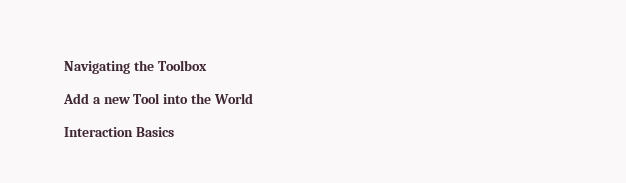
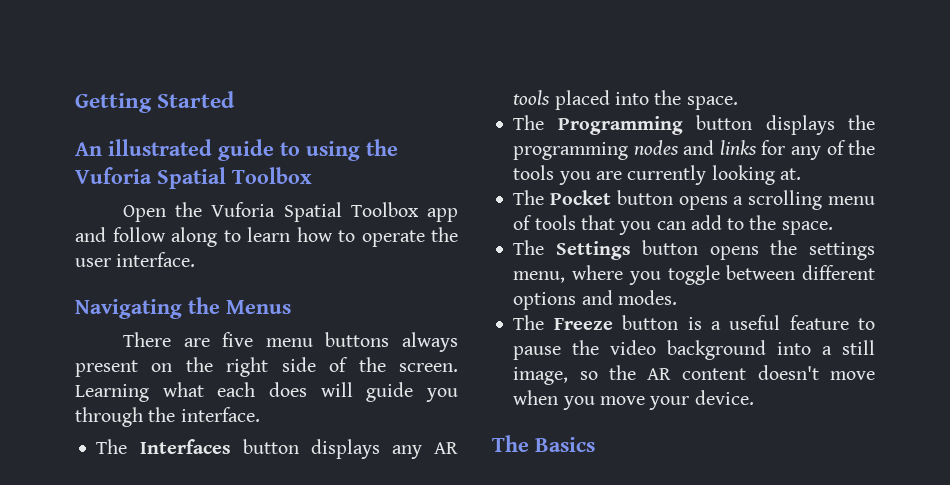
- Navigating the Toolbox
- Add a new Tool into the World
- Interaction Basics
+ Getting Started
+ An illustrated guide to using the Vuforia Spatial Toolbox
+ Open the Vuforia Spatial Toolbox app and follow along to learn how to operate the user interface.
+ Navigating the Menus
+ There are five menu buttons always present on the right side of the screen. Learning what each does will guide you through the interface.
+ The Interfaces button displays any AR tools placed into the space.
+ The Programming button displays the programming nodes and links for any of the tools you are currently looking at.
+ The Pocket button opens a scrolling menu of tools that you can add to the space.
+ The Settings button opens the settings menu, where you toggle between different options and modes.
+ The Freeze button is a useful feature to pause the video background into a still image, so the AR content doesn't move when you move your device.
+ The Basics

